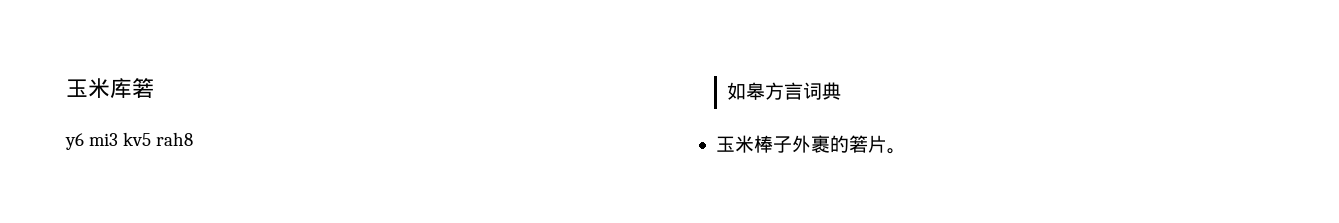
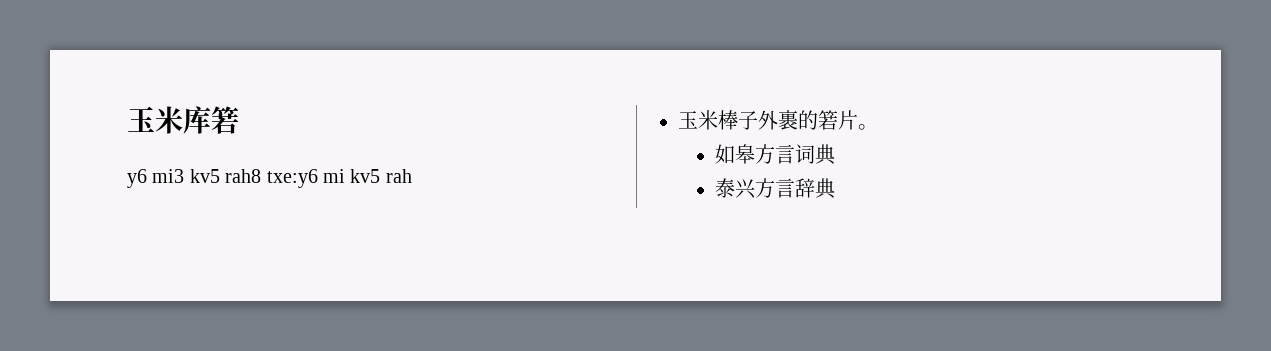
- y6 mi3 kv5 rah8
- 如皋方言词典
+ y6 mi3 kv5 rah8 txe:y6 mi kv5 rah
+ 如皋方言词典
+ 泰兴方言辞典

